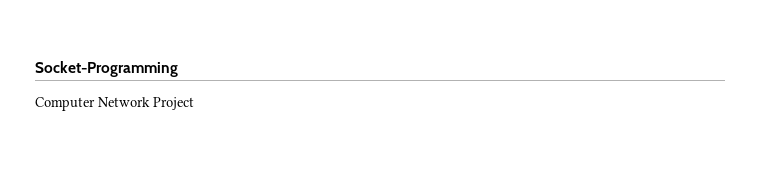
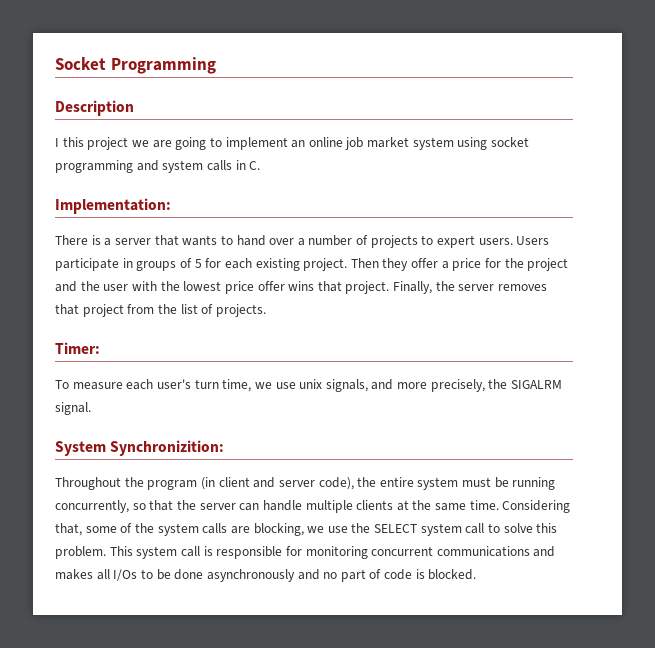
- Socket-Programming
- Computer Network Project
+ Socket Programming
+ Description
+ I this project we are going to implement an online job market system using socket programming and system calls in C.
+ Implementation:
+ There is a server that wants to hand over a number of projects to expert users. Users participate in groups of 5 for each existing project. Then they offer a price for the project and the user with the lowest price offer wins that project. Finally, the server removes that project from the list of projects.
+ Timer:
+ To measure each user's turn time, we use unix signals, and more precisely, the SIGALRM signal.
+ System Synchronizition:
+ Throughout the program (in client and server code), the entire system must be running concurrently, so that the server can handle multiple clients at the same time. Considering that, some of the system calls are blocking, we use the SELECT system call to solve this problem. This system call is responsible for monitoring concurrent communications and makes all I/Os to be done asynchronously and no part of code is blocked.

